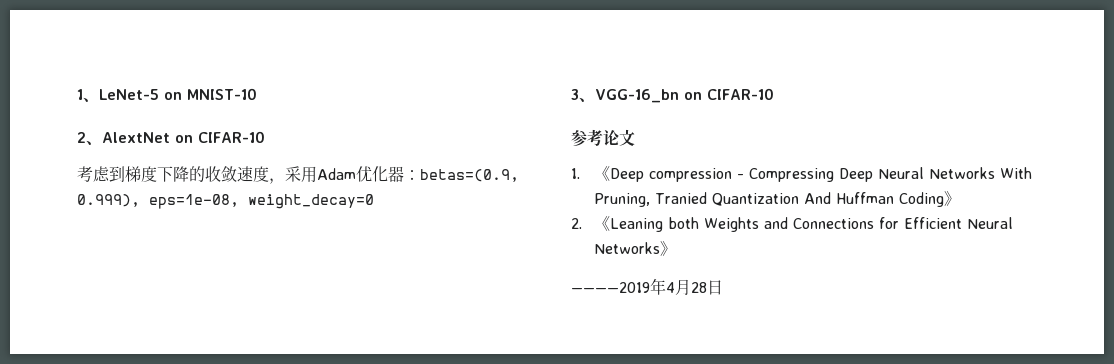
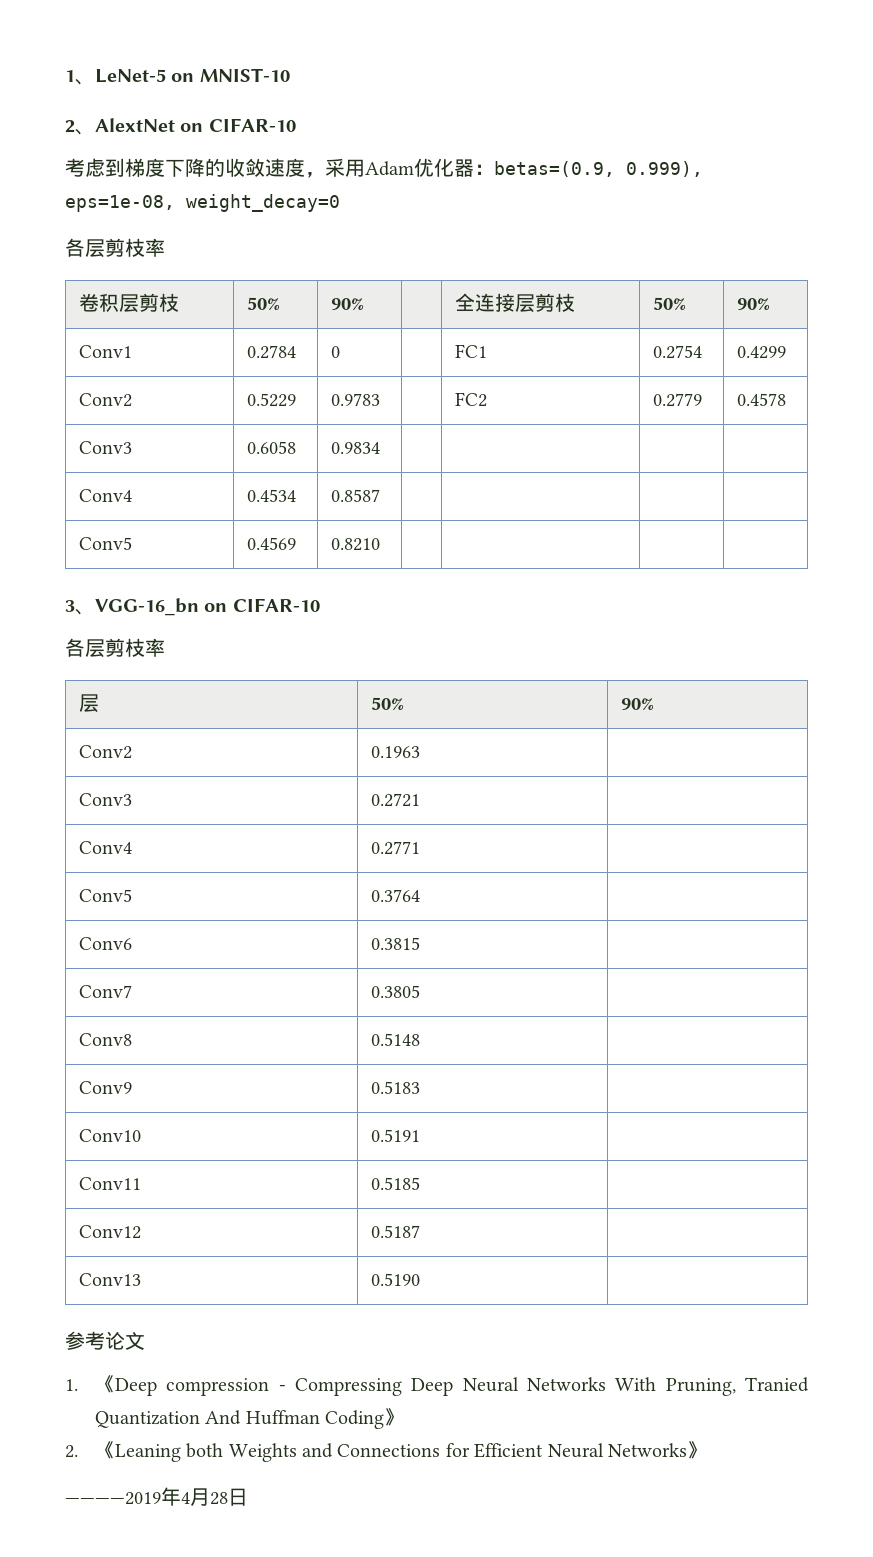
  考虑到梯度下降的收敛速度，采用Adam优化器：betas=(0.9, 0.999), eps=1e-08, weight_decay=0
+ 各层剪枝率
+ 卷积层剪枝 | 50% | 90% | | 全连接层剪枝 | 50% | 90%
+ Conv1 | 0.2784 | 0 | | FC1 | 0.2754 | 0.4299
+ Conv2 | 0.5229 | 0.9783 | | FC2 | 0.2779 | 0.4578
+ Conv3 | 0.6058 | 0.9834 | | | |
+ Conv4 | 0.4534 | 0.8587 | | | |
+ Conv5 | 0.4569 | 0.8210 | | | |
  3、VGG-16_bn on CIFAR-10
+ 各层剪枝率
+ 层 | 50% | 90%
+ Conv2 | 0.1963 |
+ Conv3 | 0.2721 |
+ Conv4 | 0.2771 |
+ Conv5 | 0.3764 |
+ Conv6 | 0.3815 |
+ Conv7 | 0.3805 |
+ Conv8 | 0.5148 |
+ Conv9 | 0.5183 |
+ Conv10 | 0.5191 |
+ Conv11 | 0.5185 |
+ Conv12 | 0.5187 |
+ Conv13 | 0.5190 |

